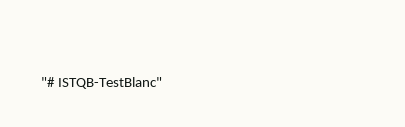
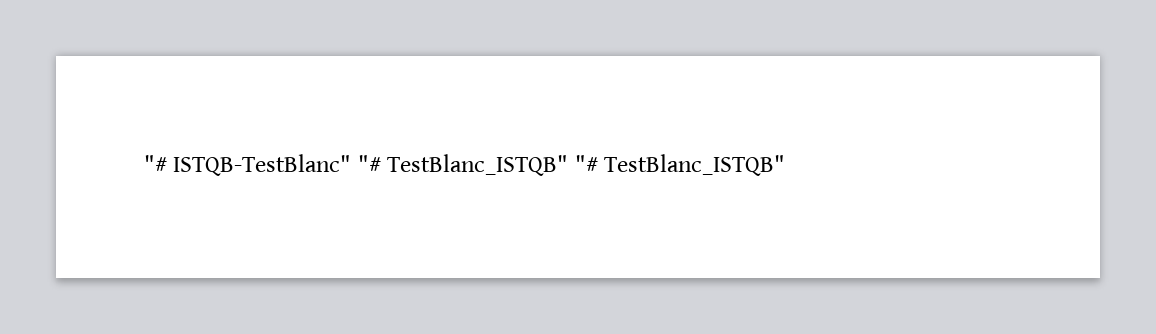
- "# ISTQB-TestBlanc"
+ "# ISTQB-TestBlanc" "# TestBlanc_ISTQB" "# TestBlanc_ISTQB"

